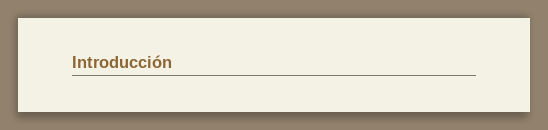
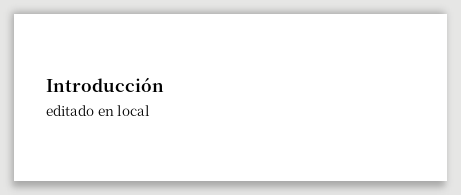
+ editado en local

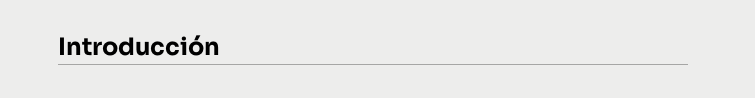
- editado en local

